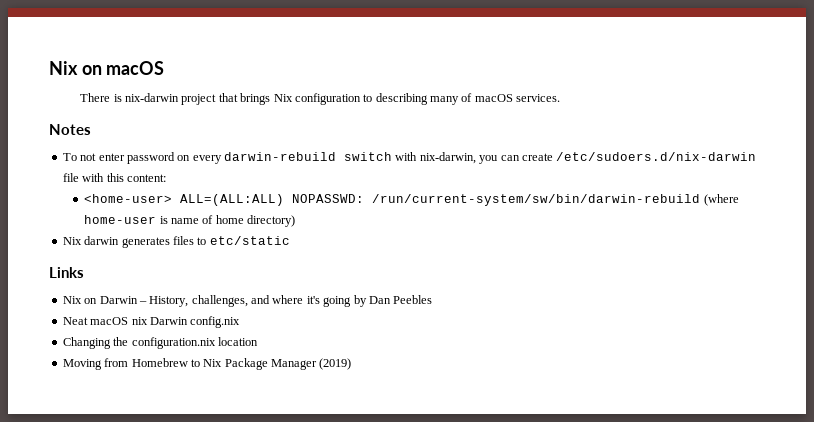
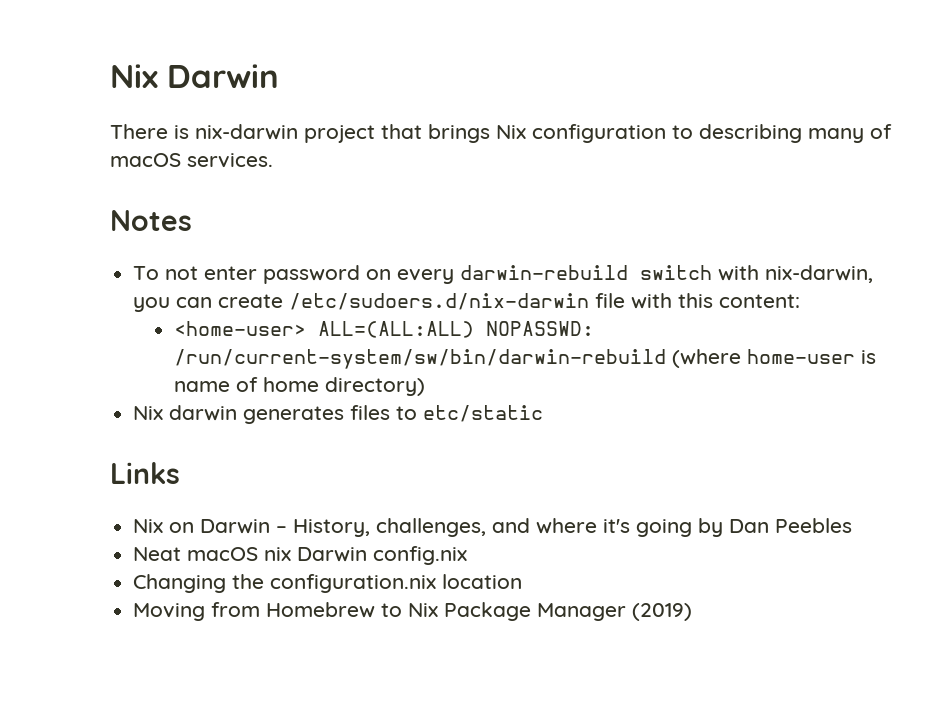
- Nix on macOS
+ Nix Darwin

